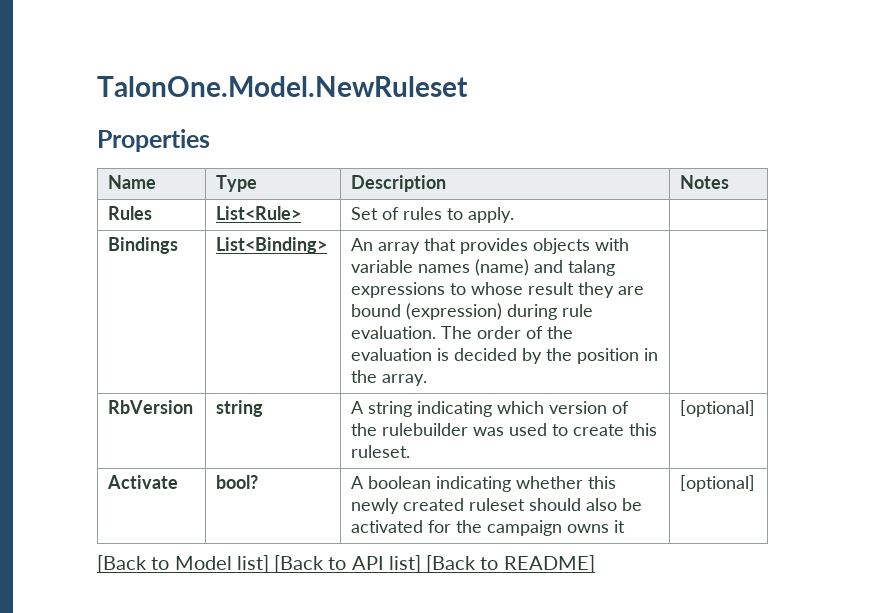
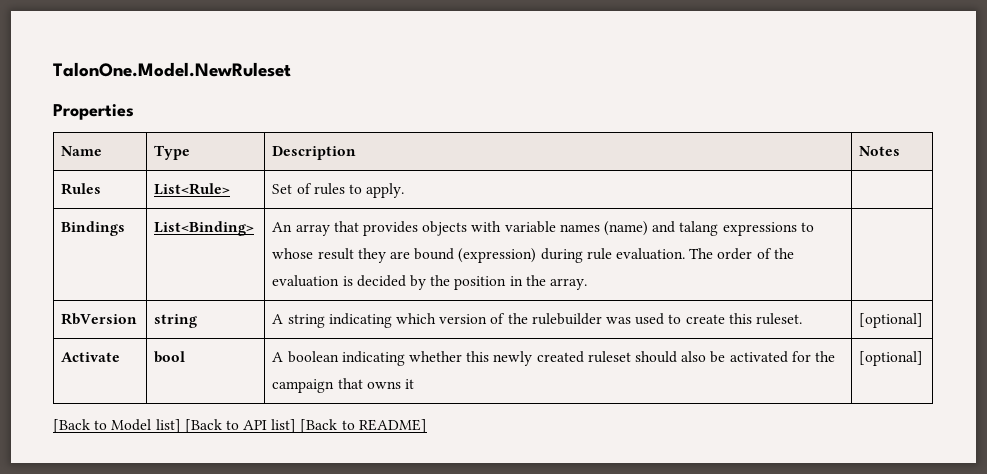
- Activate | bool? | A boolean indicating whether this newly created ruleset should also be activated for the campaign owns it | [optional]
+ Activate | bool | A boolean indicating whether this newly created ruleset should also be activated for the campaign that owns it | [optional]

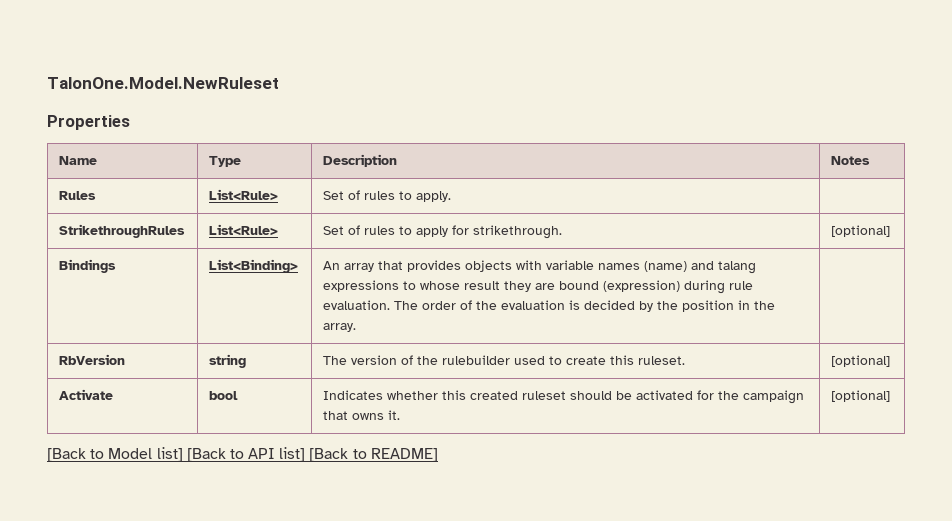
+ StrikethroughRules | List<Rule> | Set of rules to apply for strikethrough. | [optional]
- RbVersion | string | A string indicating which version of the rulebuilder was used to create this ruleset. | [optional]
+ RbVersion | string | The version of the rulebuilder used to create this ruleset. | [optional]
- Activate | bool | A boolean indicating whether this newly created ruleset should also be activated for the campaign that owns it | [optional]
+ Activate | bool | Indicates whether this created ruleset should be activated for the campaign that owns it. | [optional]

